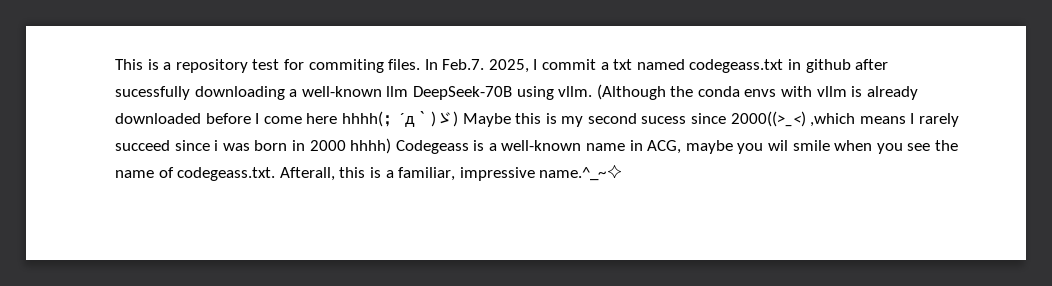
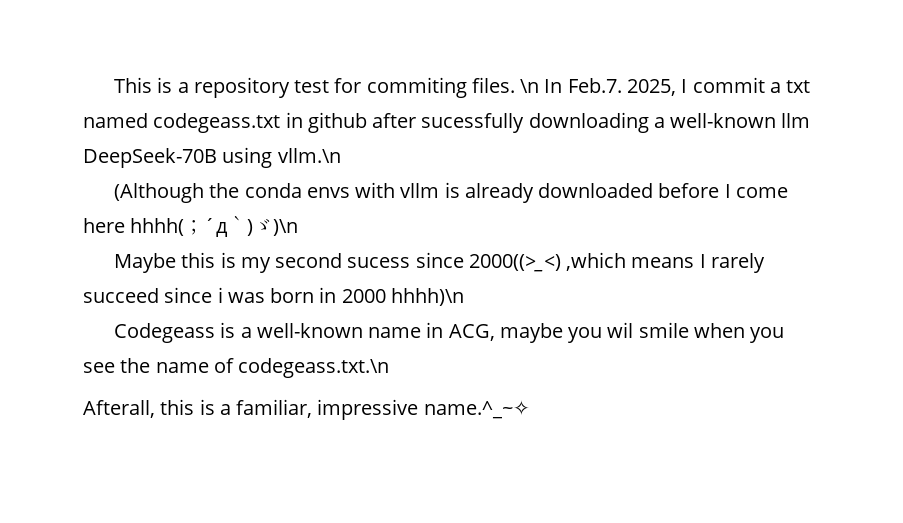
- In Feb.7. 2025, I commit a txt named codegeass.txt in github after sucessfully downloading a well-known llm DeepSeek-70B using vllm. (Although the conda envs with vllm is already downloaded before I come here hhhh(；
+ \n In Feb.7. 2025, I commit a txt named codegeass.txt in github after sucessfully downloading a well-known llm DeepSeek-70B using vllm.\n
+ (Although the conda envs with vllm is already downloaded before I come here hhhh(；
- ´д｀)ゞ) Maybe this is my second sucess since 2000((>_<) ,which means I rarely succeed since i was born in 2000 hhhh) Codegeass is a well-known name in ACG, maybe you wil smile when you see the name of codegeass.txt. Afterall, this is a familiar, impressive name.^_~✧
+ ´д｀)ゞ)\n
+ Maybe this is my second sucess since 2000((>_<) ,which means I rarely succeed since i was born in 2000 hhhh)\n
+ Codegeass is a well-known name in ACG, maybe you wil smile when you see the name of codegeass.txt.\n
+ Afterall, this is a familiar, impressive name.^_~✧

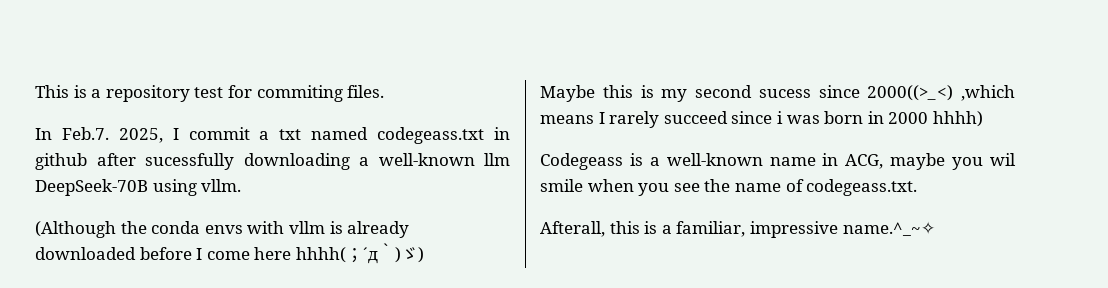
- This is a repository test for commiting files. \n In Feb.7. 2025, I commit a txt named codegeass.txt in github after sucessfully downloading a well-known llm DeepSeek-70B using vllm.\n
+ This is a repository test for commiting files.
+ In Feb.7. 2025, I commit a txt named codegeass.txt in github after sucessfully downloading a well-known llm DeepSeek-70B using vllm.
- (Although the conda envs with vllm is already downloaded before I come here hhhh(；´д｀)ゞ)\n
+ (Although the conda envs with vllm is already downloaded before I come here hhhh(；´д｀)ゞ)
- Maybe this is my second sucess since 2000((>_<) ,which means I rarely succeed since i was born in 2000 hhhh)\n
+ Maybe this is my second sucess since 2000((>_<) ,which means I rarely succeed since i was born in 2000 hhhh)
- Codegeass is a well-known name in ACG, maybe you wil smile when you see the name of codegeass.txt.\n
+ Codegeass is a well-known name in ACG, maybe you wil smile when you see the name of codegeass.txt.

